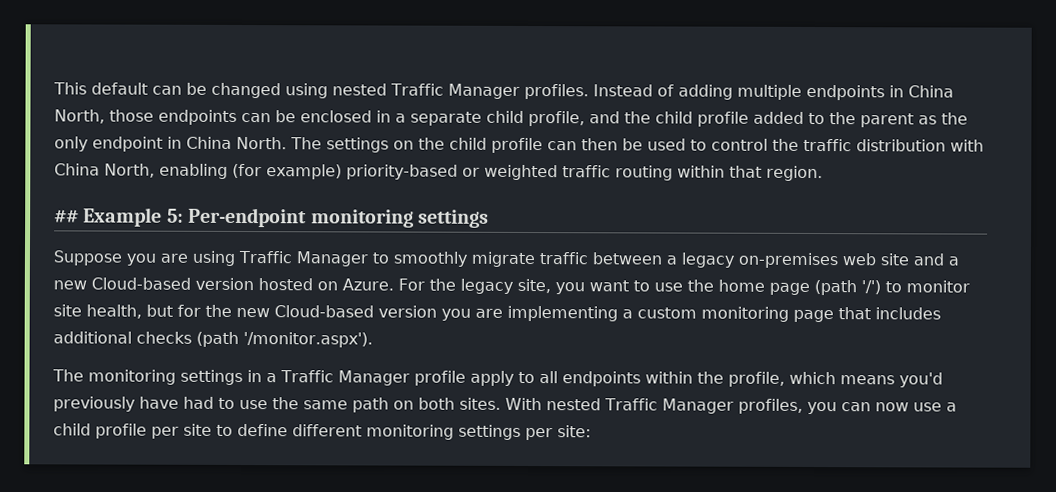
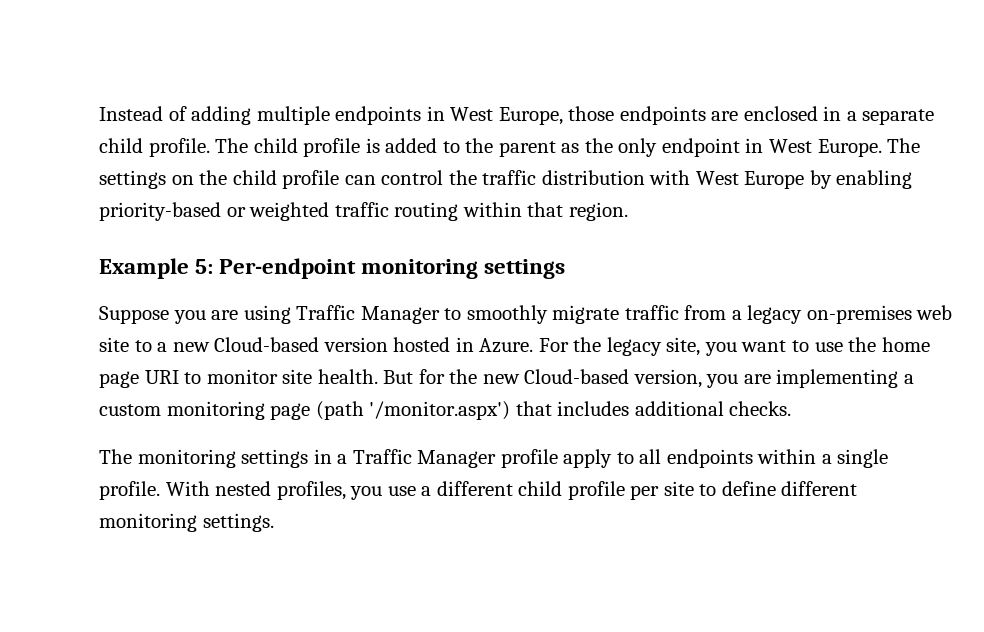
- This default can be changed using nested Traffic Manager profiles. Instead of adding multiple endpoints in China North, those endpoints can be enclosed in a separate child profile, and the child profile added to the parent as the only endpoint in China North.
+ Instead of adding multiple endpoints in West Europe, those endpoints are enclosed in a separate child profile. The child profile is added to the parent as the only endpoint in West Europe.
- The settings on the child profile can then be used to control the traffic distribution with China North, enabling (for example) priority-based or weighted traffic routing within that region.
+ The settings on the child profile can control the traffic distribution with West Europe by enabling priority-based or weighted traffic routing within that region.
- ## Example 5: Per-endpoint monitoring settings
+ Example 5: Per-endpoint monitoring settings
- Suppose you are using Traffic Manager to smoothly migrate traffic between a legacy on-premises web site and a new Cloud-based version hosted on Azure.
+ Suppose you are using Traffic Manager to smoothly migrate traffic from a legacy on-premises web site to a new Cloud-based version hosted in Azure.
- For the legacy site, you want to use the home page (path '/') to monitor site health, but for the new Cloud-based version you are implementing a custom monitoring page that includes additional checks (path '/monitor.aspx').
+ For the legacy site, you want to use the home page URI to monitor site health. But for the new Cloud-based version, you are implementing a custom monitoring page (path '/monitor.aspx') that includes additional checks.
- The monitoring settings in a Traffic Manager profile apply to all endpoints within the profile, which means you'd previously have had to use the same path on both sites. With nested Traffic Manager profiles, you can now use a child profile per site to define different monitoring settings per site:
+ The monitoring settings in a Traffic Manager profile apply to all endpoints within a single profile. With nested profiles, you use a different child profile per site to define different monitoring settings.

